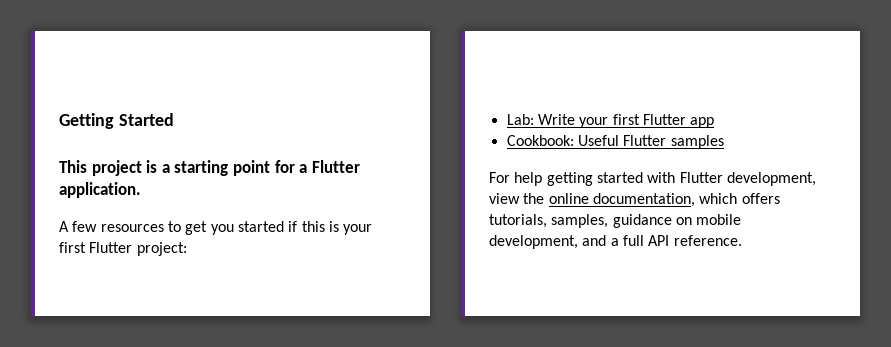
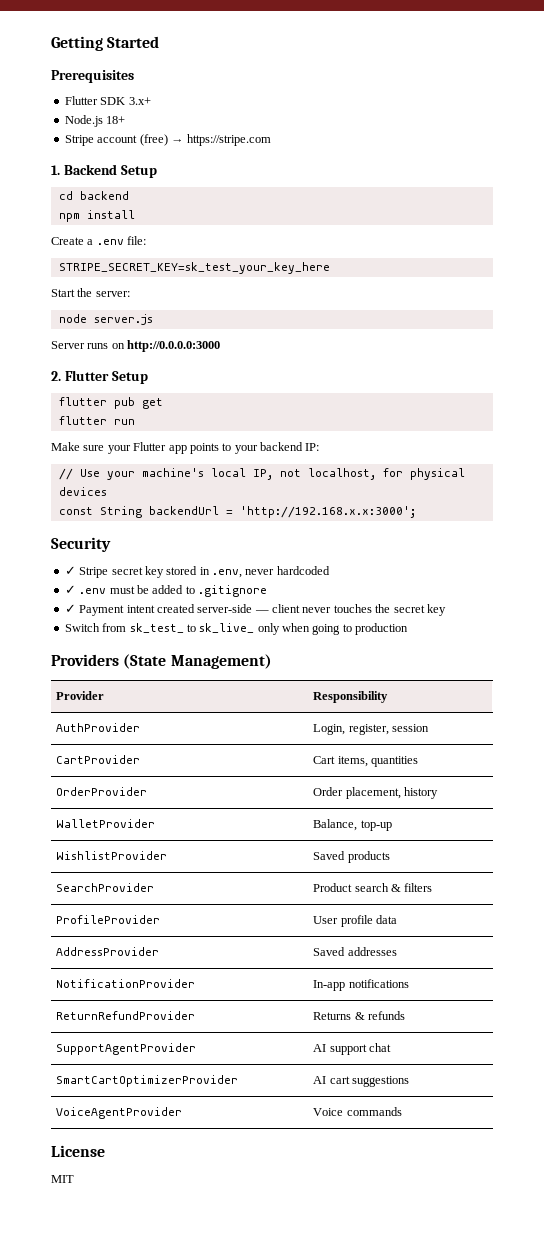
- This project is a starting point for a Flutter application.
- A few resources to get you started if this is your first Flutter project:
- Lab: Write your first Flutter app
- Cookbook: Useful Flutter samples
- For help getting started with Flutter development, view the online documentation, which offers tutorials, samples, guidance on mobile development, and a full API reference.
+ Prerequisites
+ Flutter SDK 3.x+
+ Node.js 18+
+ Stripe account (free) → https://stripe.com
+ 1. Backend Setup
+ cd backend
+ npm install
+ Create a .env file:
+ STRIPE_SECRET_KEY=sk_test_your_key_here
+ Start the server:
+ node server.js
+ Server runs on http://0.0.0.0:3000
+ 2. Flutter Setup
+ flutter pub get
+ flutter run
+ Make sure your Flutter app points to your backend IP:
+ // Use your machine's local IP, not localhost, for physical devices
+ const String backendUrl = 'http://192.168.x.x:3000';
+ Security
+ ✓ Stripe secret key stored in .env, never hardcoded
+ ✓ .env must be added to .gitignore
+ ✓ Payment intent created server-side — client never touches the secret key
+ Switch from sk_test_ to sk_live_ only when going to production
+ Providers (State Management)
+ Provider | Responsibility
+ AuthProvider | Login, register, session
+ CartProvider | Cart items, quantities
+ OrderProvider | Order placement, history
+ WalletProvider | Balance, top-up
+ WishlistProvider | Saved products
+ SearchProvider | Product search & filters
+ ProfileProvider | User profile data
+ AddressProvider | Saved addresses
+ NotificationProvider | In-app notifications
+ ReturnRefundProvider | Returns & refunds
+ SupportAgentProvider | AI support chat
+ SmartCartOptimizerProvider | AI cart suggestions
+ VoiceAgentProvider | Voice commands
+ License
+ MIT

